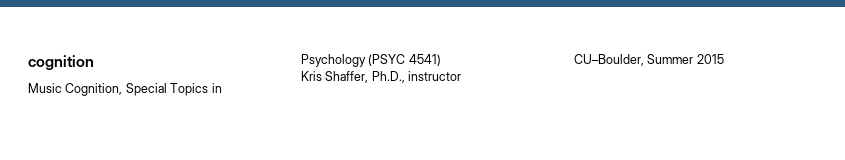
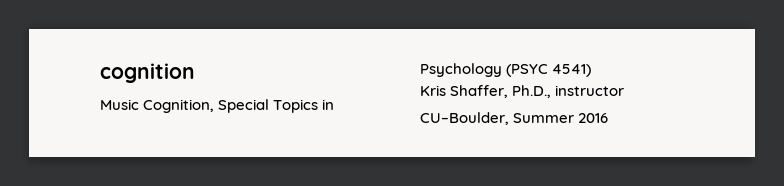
- CU–Boulder, Summer 2015
+ CU–Boulder, Summer 2016

